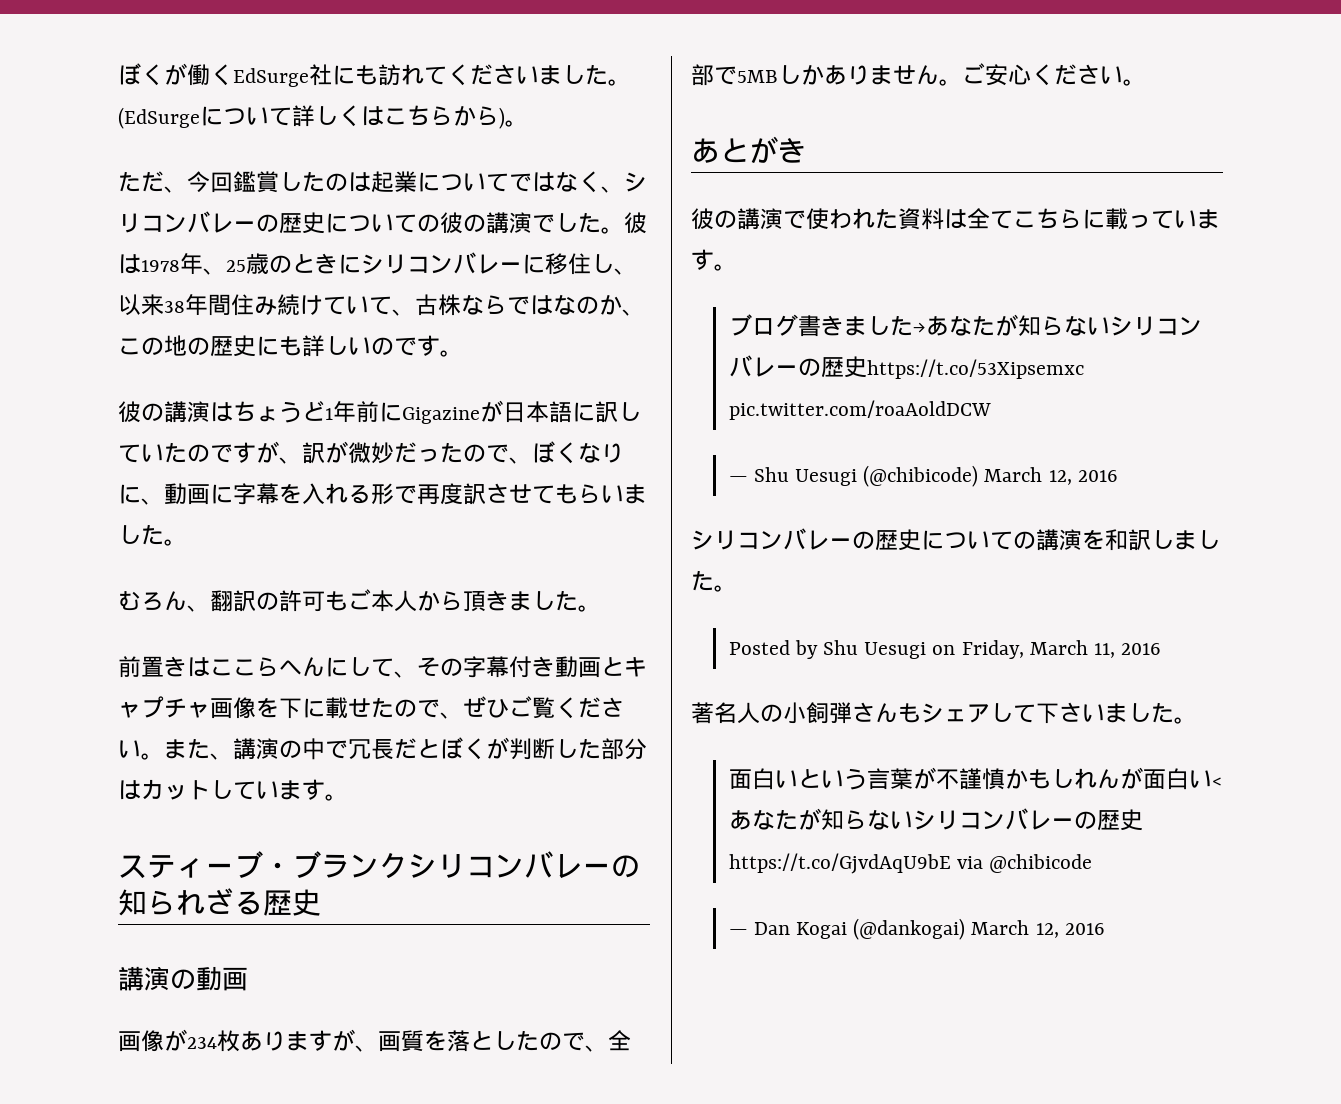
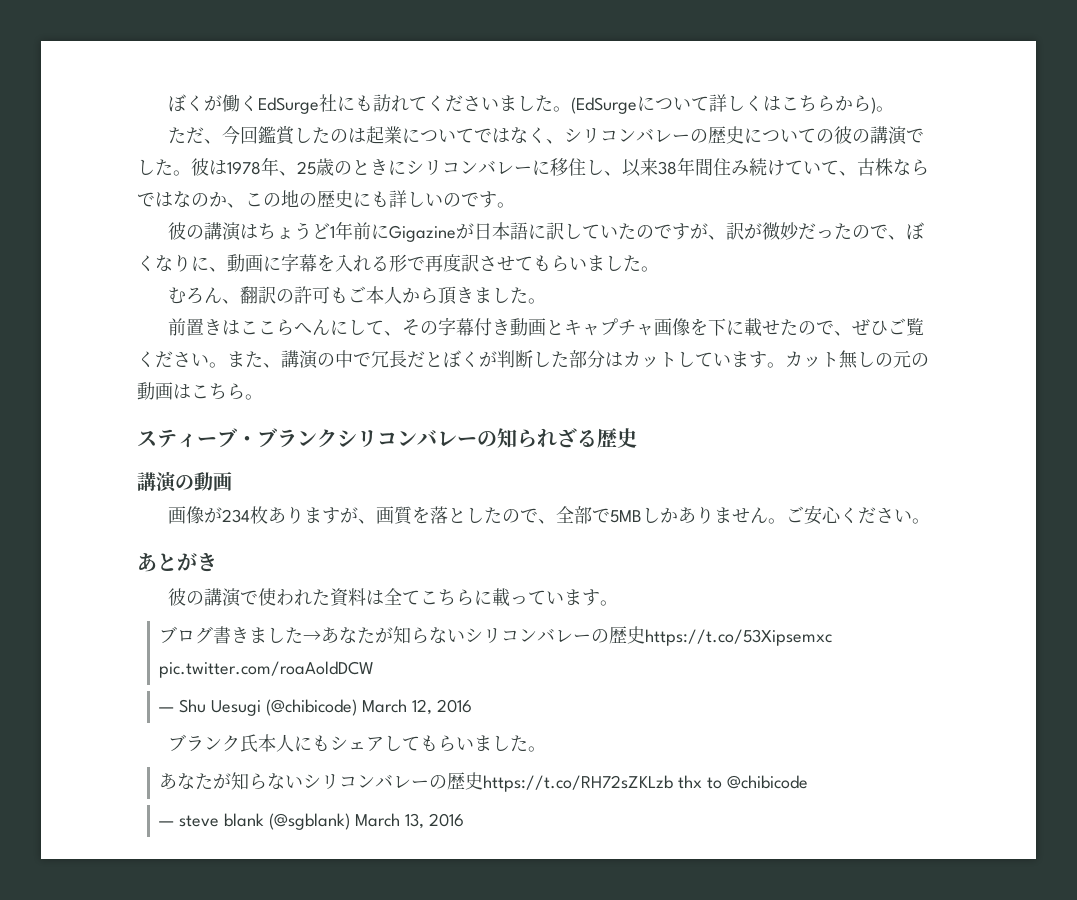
+ カット無しの元の動画はこちら。
- シリコンバレーの歴史についての講演を和訳しました。
- Posted by Shu Uesugi on Friday, March 11, 2016
- 著名人の小飼弾さんもシェアして下さいました。
- 面白いという言葉が不謹慎かもしれんが面白い<あなたが知らないシリコンバレーの歴史https://t.co/GjvdAqU9bE via @chibicode
+ ブランク氏本人にもシェアしてもらいました。
+ あなたが知らないシリコンバレーの歴史https://t.co/RH72sZKLzb thx to @chibicode
- — Dan Kogai (@dankogai) March 12, 2016
+ — steve blank (@sgblank) March 13, 2016

